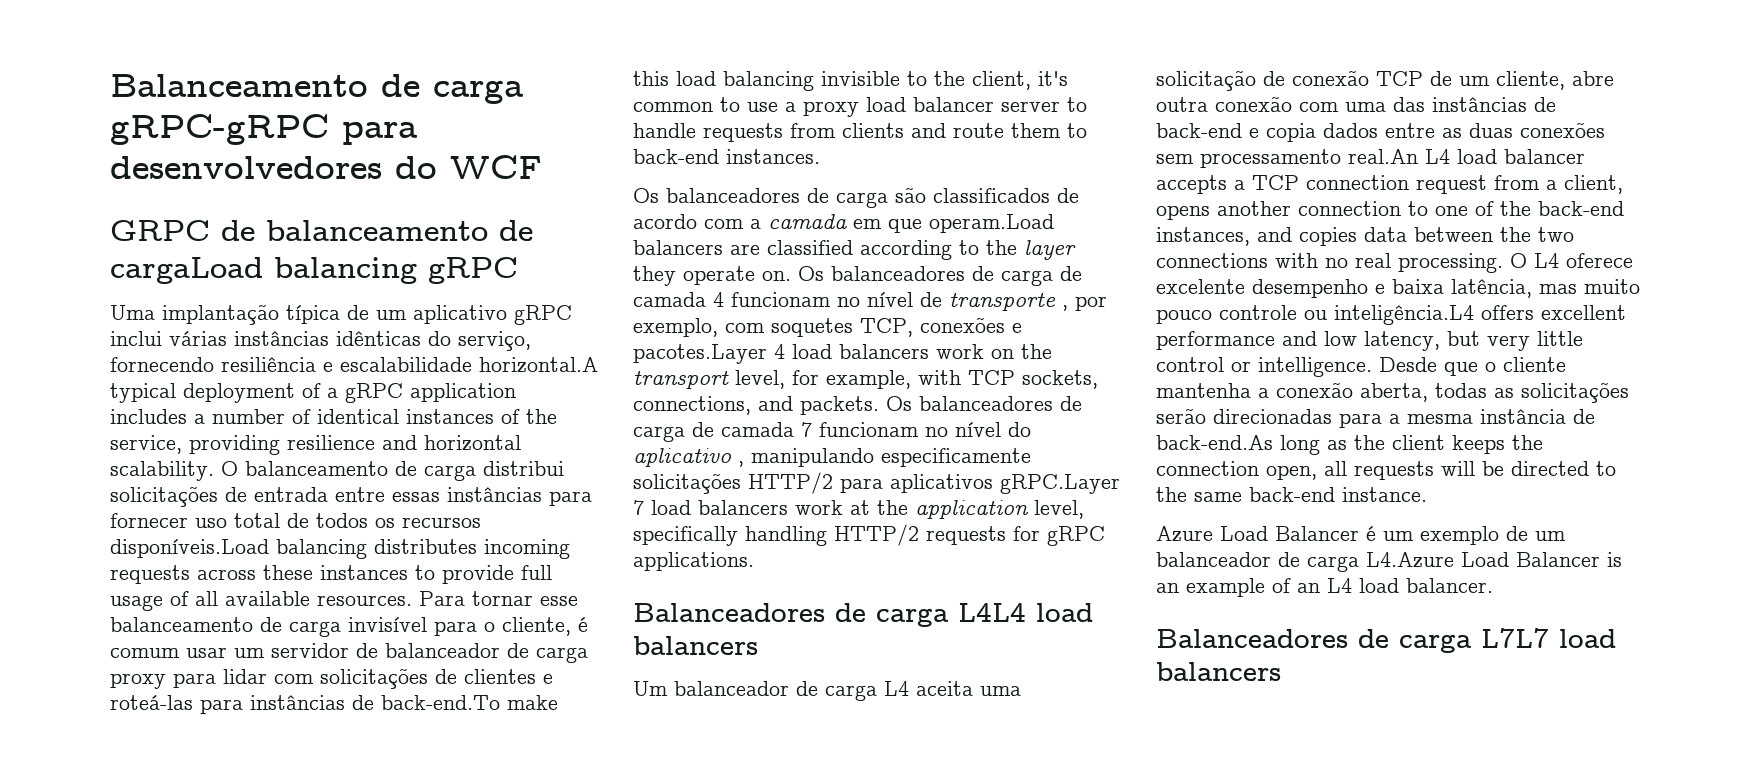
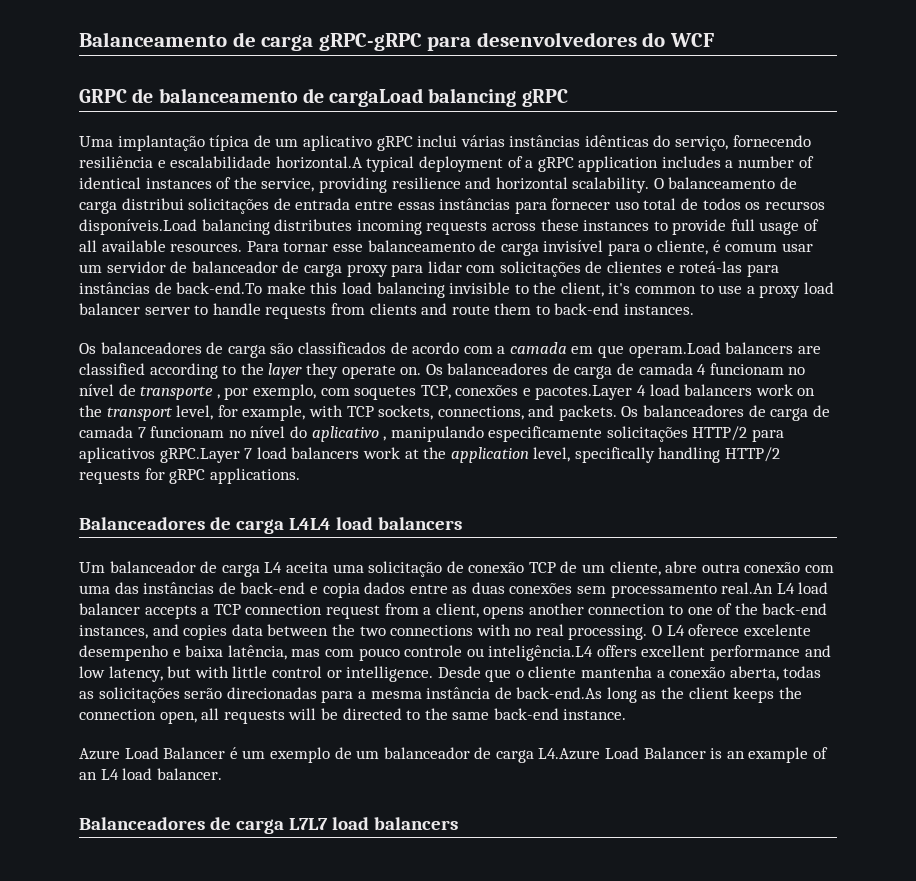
- O L4 oferece excelente desempenho e baixa latência, mas muito pouco controle ou inteligência.L4 offers excellent performance and low latency, but very little control or intelligence.
+ O L4 oferece excelente desempenho e baixa latência, mas com pouco controle ou inteligência.L4 offers excellent performance and low latency, but with little control or intelligence.

